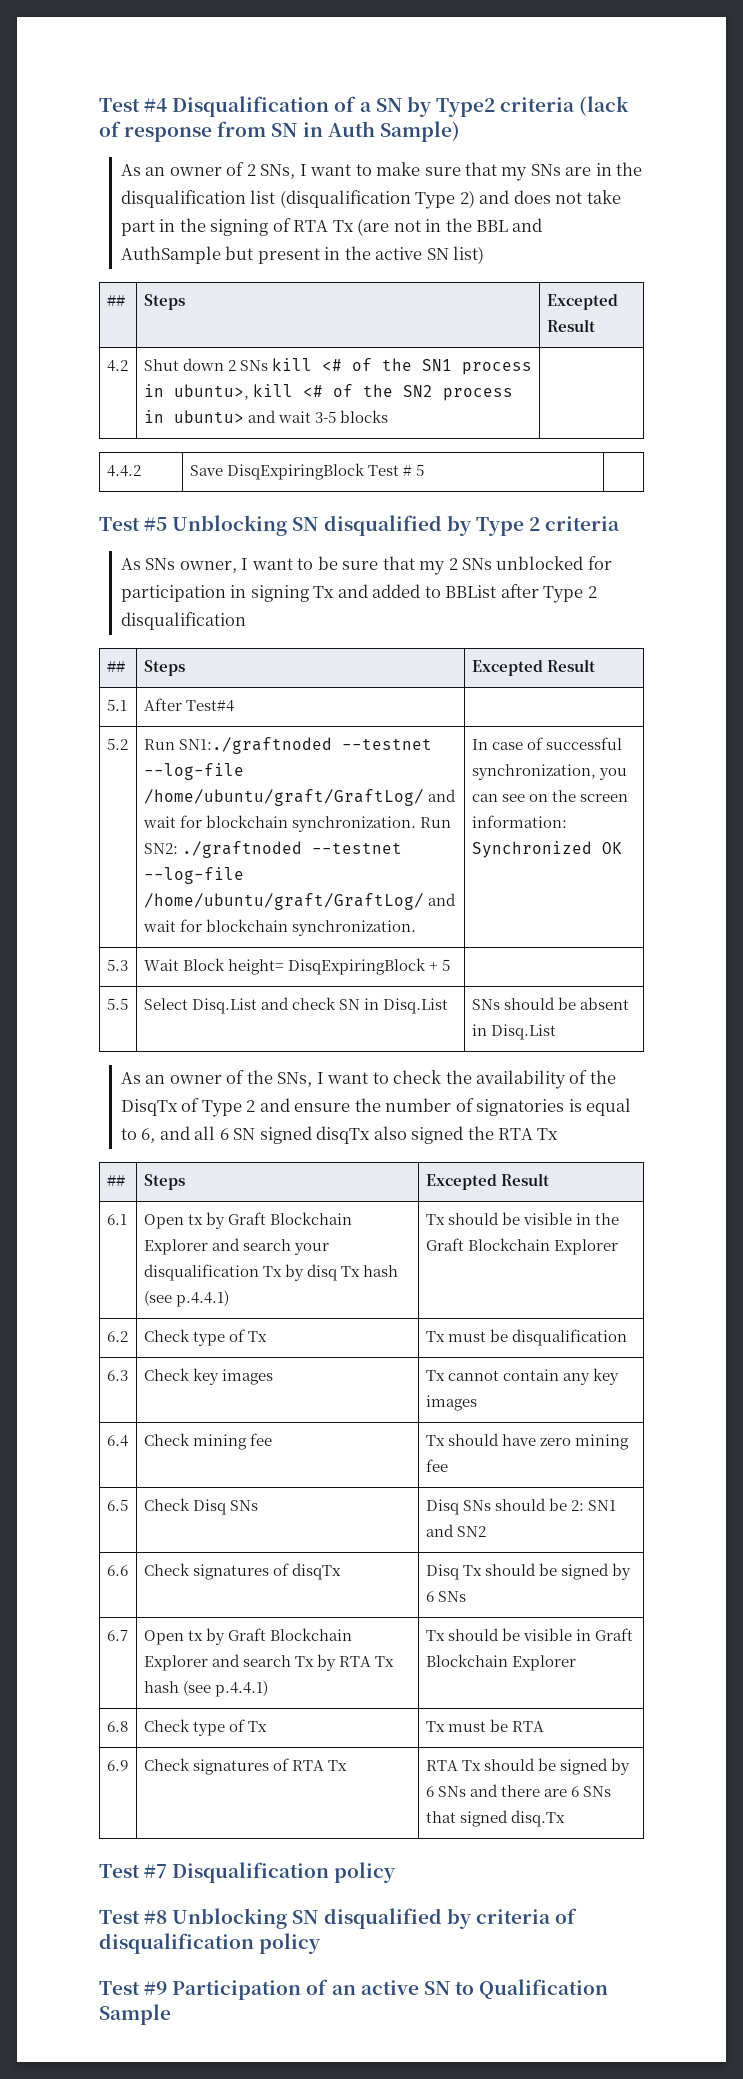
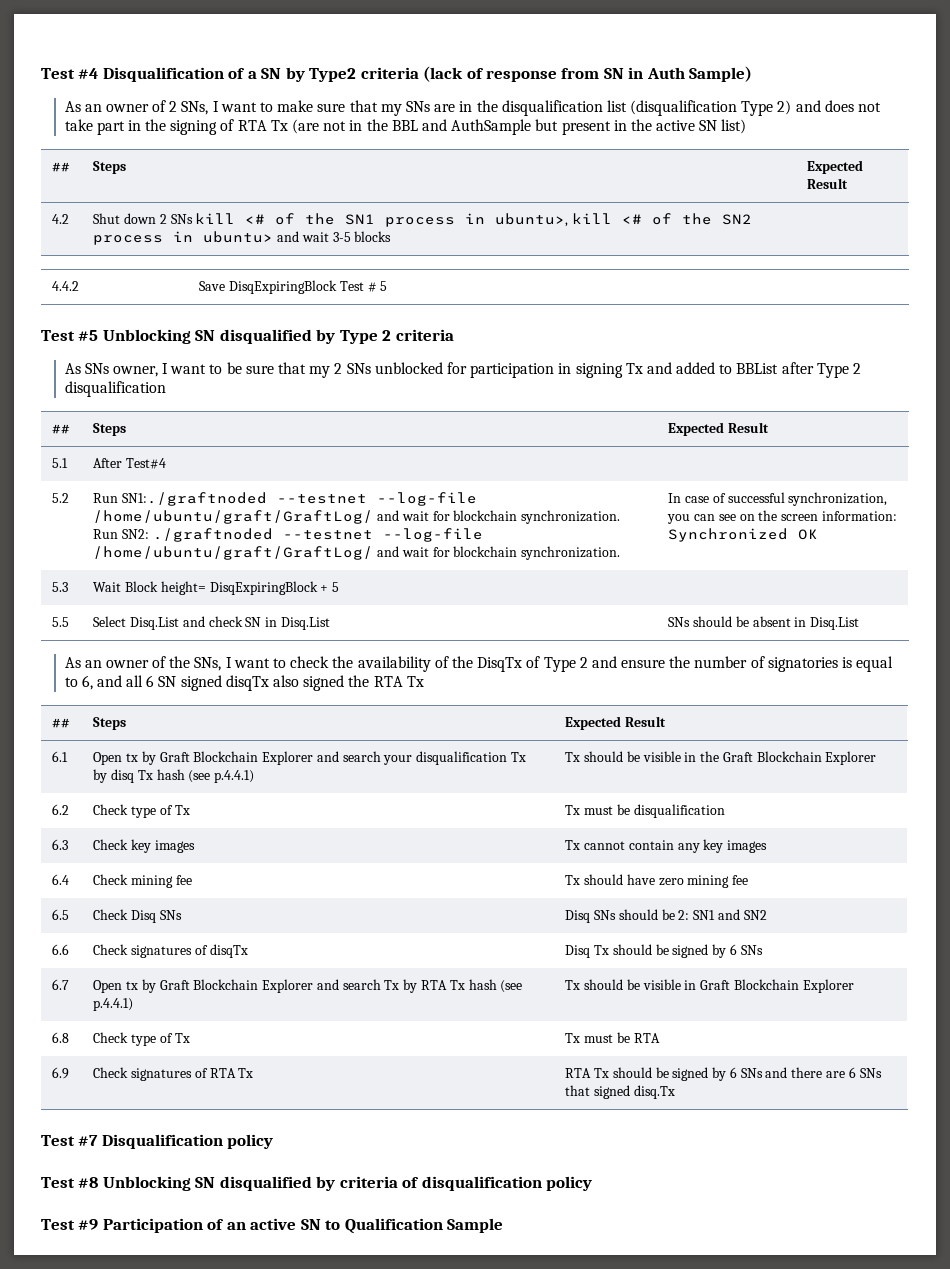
  As an owner of 2 SNs, I want to make sure that my SNs are in the disqualification list (disqualification Type 2) and does not take part in the signing of RTA Tx (are not in the BBL and AuthSample but present in the active SN list)
- ## | Steps | Excepted Result
+ ## | Steps | Expected Result
  As SNs owner, I want to be sure that my 2 SNs unblocked for participation in signing Tx and added to BBList after Type 2 disqualification
- ## | Steps | Excepted Result
+ ## | Steps | Expected Result
  As an owner of the SNs, I want to check the availability of the DisqTx of Type 2 and ensure the number of signatories is equal to 6, and all 6 SN signed disqTx also signed the RTA Tx
- ## | Steps | Excepted Result
+ ## | Steps | Expected Result

